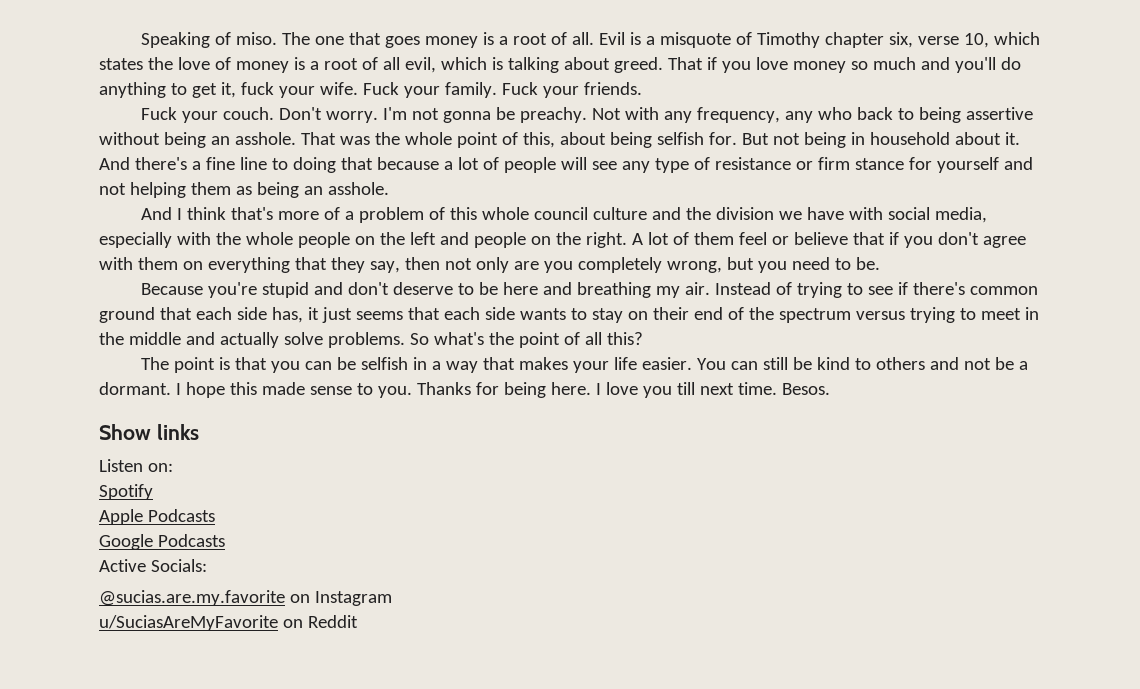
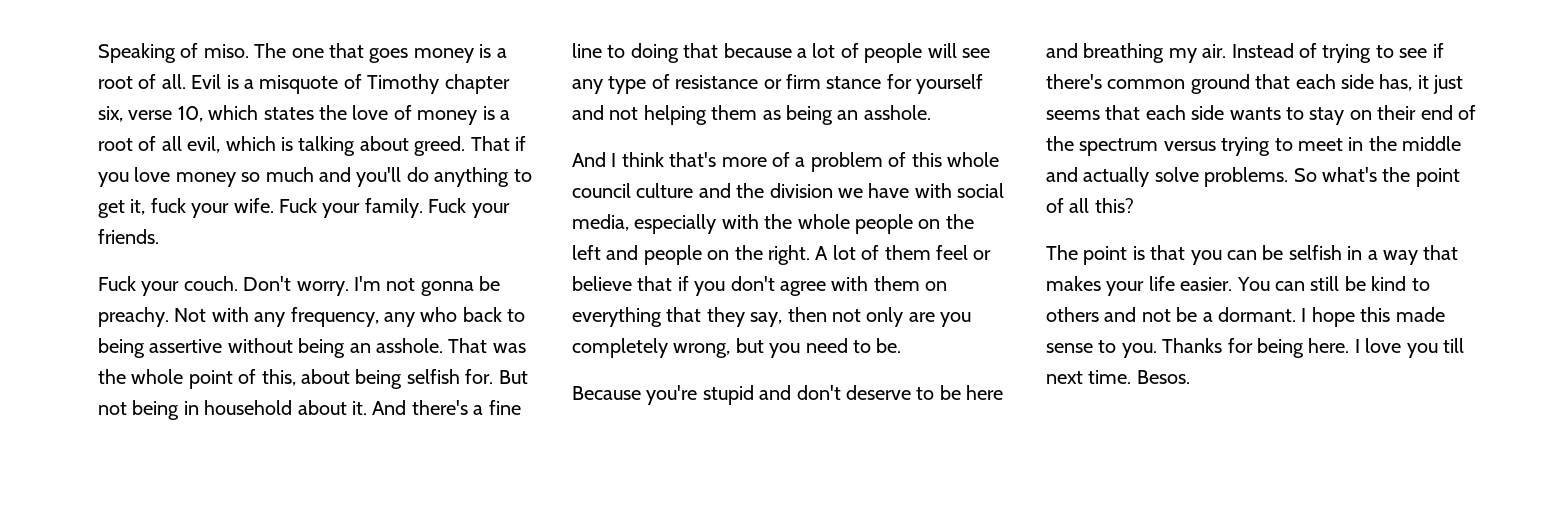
- Show links
- Listen on:
- Spotify
- Apple Podcasts
- Google Podcasts
- Active Socials:
- @sucias.are.my.favorite on Instagram
- u/SuciasAreMyFavorite on Reddit

